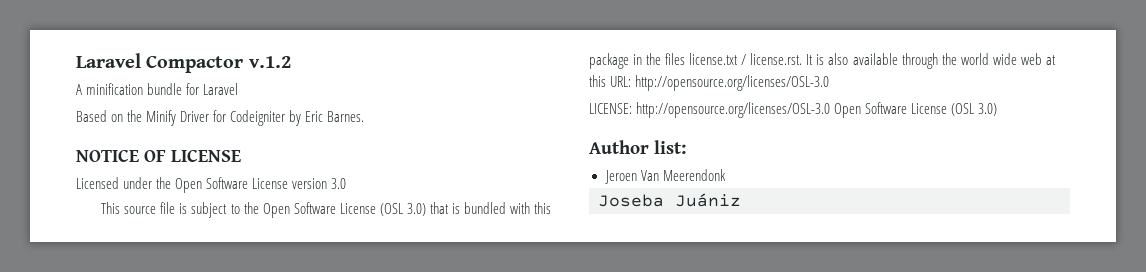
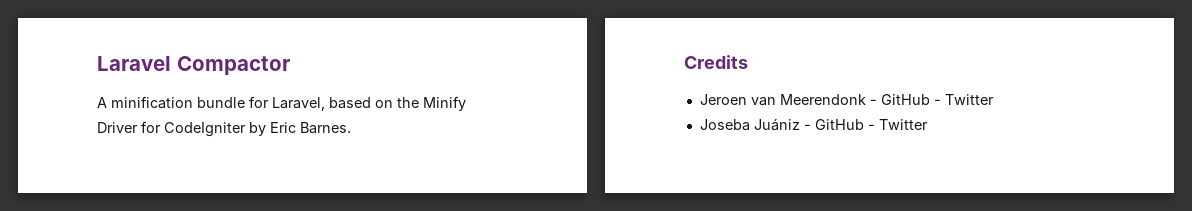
- Laravel Compactor v.1.2
+ Laravel Compactor
- A minification bundle for Laravel
- Based on the Minify Driver for Codeigniter by Eric Barnes.
+ A minification bundle for Laravel, based on the Minify Driver for CodeIgniter by Eric Barnes.
- NOTICE OF LICENSE
- Licensed under the Open Software License version 3.0
- This source file is subject to the Open Software License (OSL 3.0) that is bundled with this package in the files license.txt / license.rst. It is also available through the world wide web at this URL: http://opensource.org/licenses/OSL-3.0
- LICENSE: http://opensource.org/licenses/OSL-3.0 Open Software License (OSL 3.0)
- Author list:
+ Credits
- Jeroen Van Meerendonk
- Joseba Juániz
+ Jeroen van Meerendonk - GitHub - Twitter
+ Joseba Juániz - GitHub - Twitter

